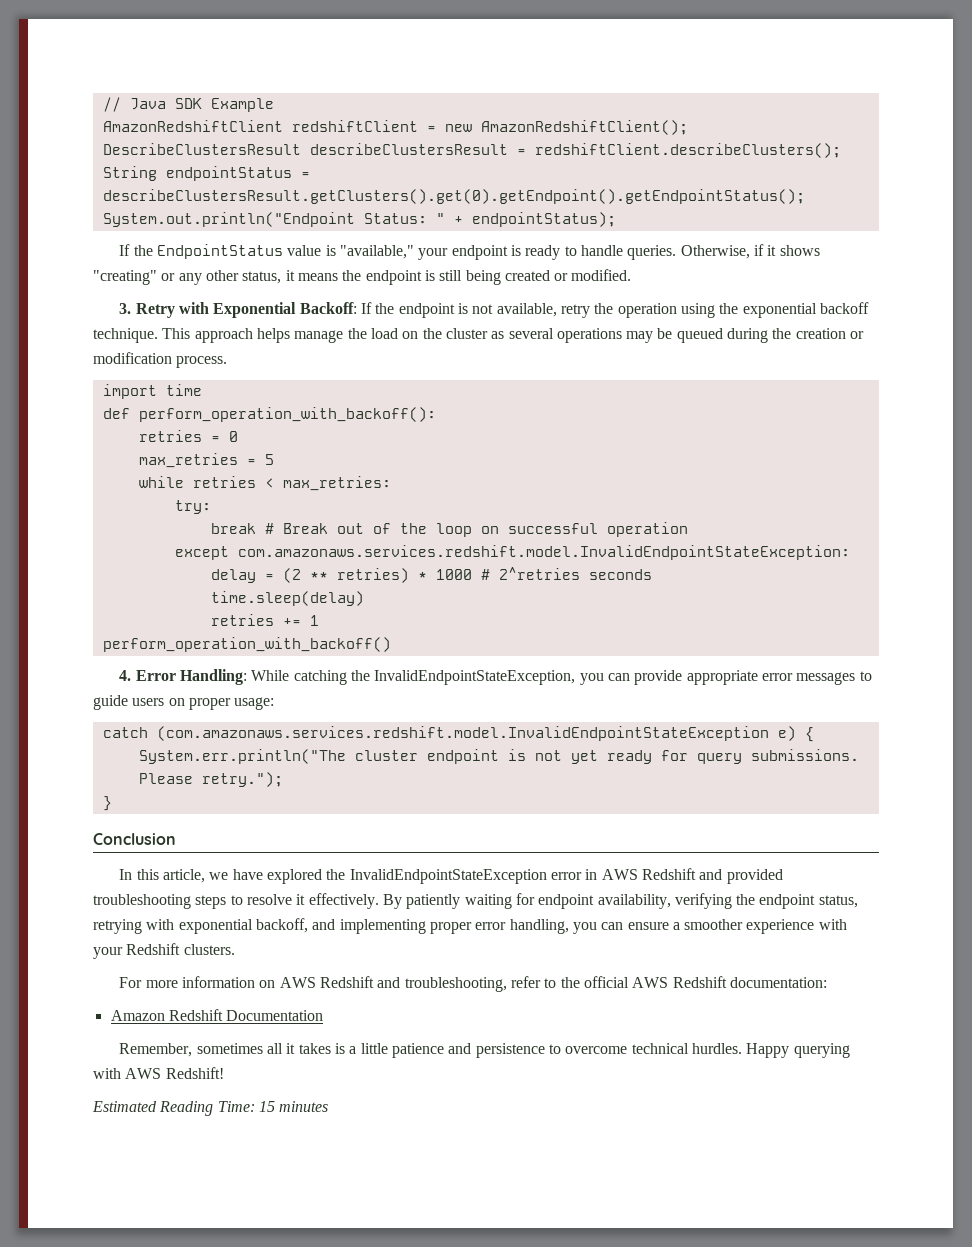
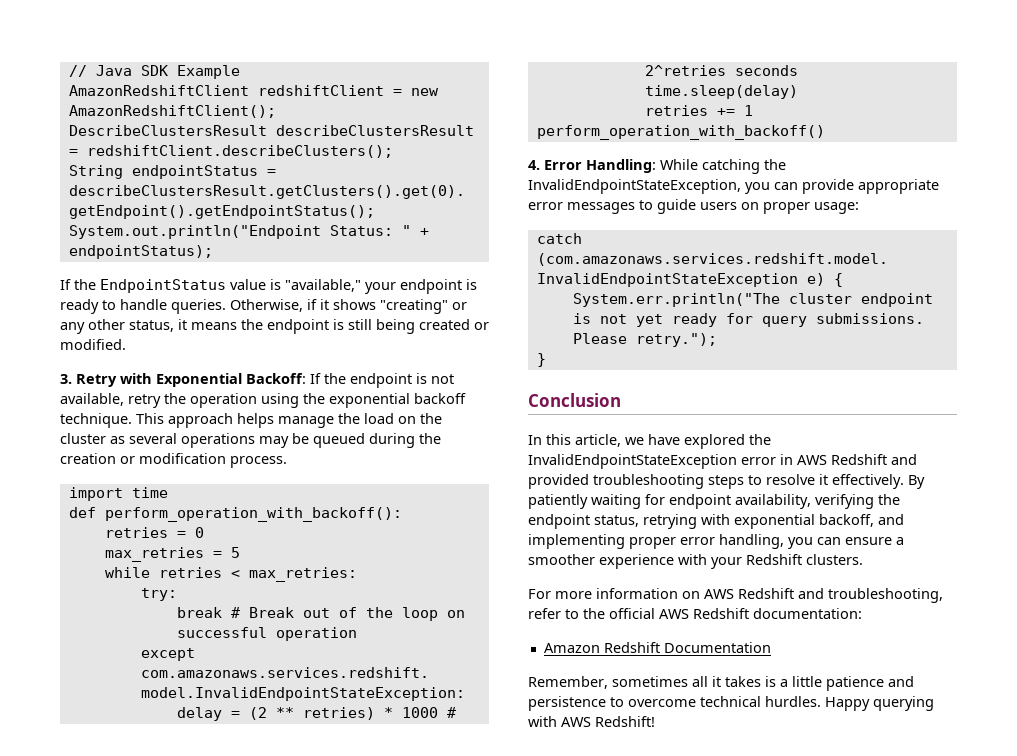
- Estimated Reading Time: 15 minutes

